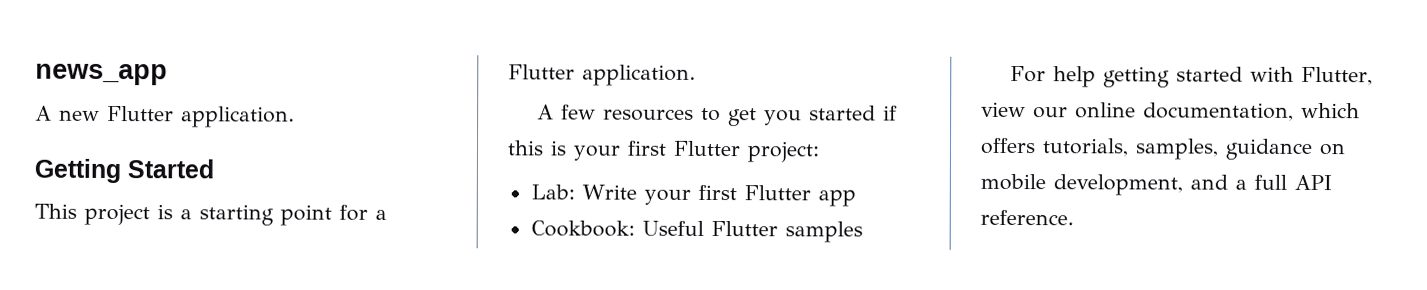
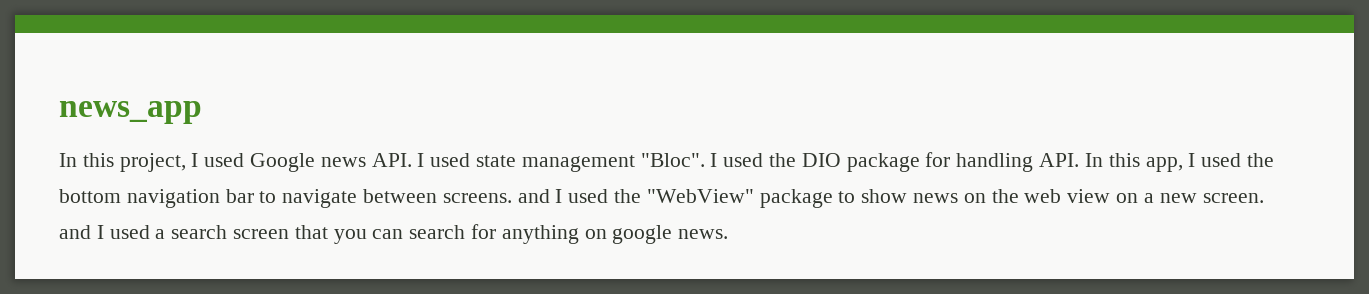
- A new Flutter application.
- Getting Started
- This project is a starting point for a Flutter application.
- A few resources to get you started if this is your first Flutter project:
- Lab: Write your first Flutter app
- Cookbook: Useful Flutter samples
- For help getting started with Flutter, view our online documentation, which offers tutorials, samples, guidance on mobile development, and a full API reference.
+ In this project, I used Google news API. I used state management "Bloc". I used the DIO package for handling API. In this app, I used the bottom navigation bar to navigate between screens. and I used the "WebView" package to show news on the web view on a new screen. and I used a search screen that you can search for anything on google news.

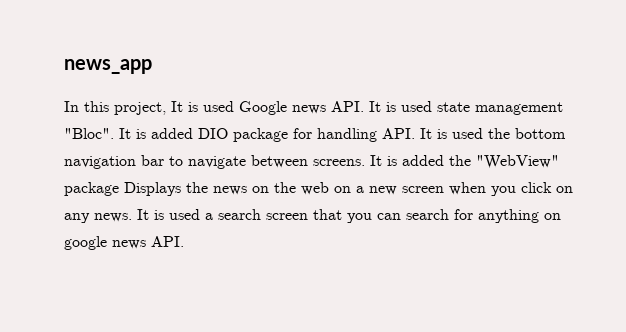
- In this project, I used Google news API. I used state management "Bloc".
+ In this project, It is used Google news API. It is used state management "Bloc".
- I used the DIO package for handling API. In this app, I used the bottom navigation bar to navigate between screens. and I used the "WebView" package to show news on the web view on a new screen. and I used a search screen that you can search for anything on google news.
+ It is added DIO package for handling API. It is used the bottom navigation bar to navigate between screens. It is added the "WebView" package Displays the news on the web on a new screen when you click on any news. It is used a search screen that you can search for anything on google news API.

